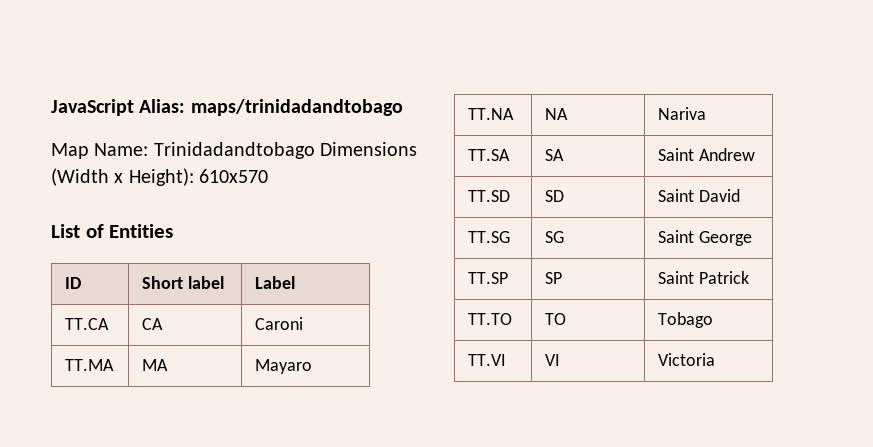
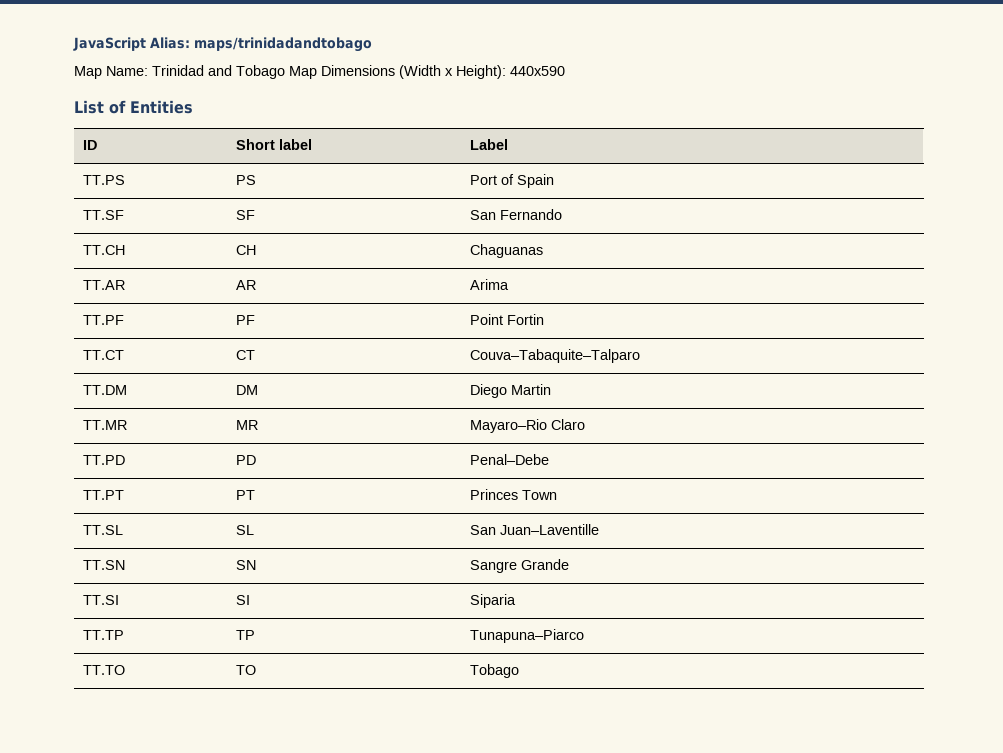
- Map Name: Trinidadandtobago Dimensions (Width x Height): 610x570
+ Map Name: Trinidad and Tobago Map Dimensions (Width x Height): 440x590
- TT.CA | CA | Caroni
- TT.MA | MA | Mayaro
- TT.NA | NA | Nariva
- TT.SA | SA | Saint Andrew
- TT.SD | SD | Saint David
- TT.SG | SG | Saint George
- TT.SP | SP | Saint Patrick
+ TT.PS | PS | Port of Spain
+ TT.SF | SF | San Fernando
+ TT.CH | CH | Chaguanas
+ TT.AR | AR | Arima
+ TT.PF | PF | Point Fortin
+ TT.CT | CT | Couva–Tabaquite–Talparo
+ TT.DM | DM | Diego Martin
+ TT.MR | MR | Mayaro–Rio Claro
+ TT.PD | PD | Penal–Debe
+ TT.PT | PT | Princes Town
+ TT.SL | SL | San Juan–Laventille
+ TT.SN | SN | Sangre Grande
+ TT.SI | SI | Siparia
+ TT.TP | TP | Tunapuna–Piarco
- TT.VI | VI | Victoria

